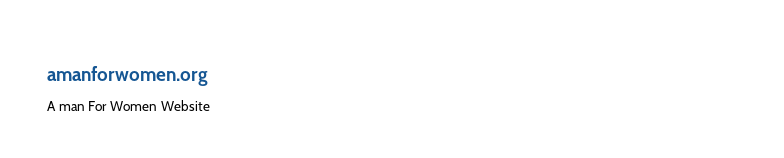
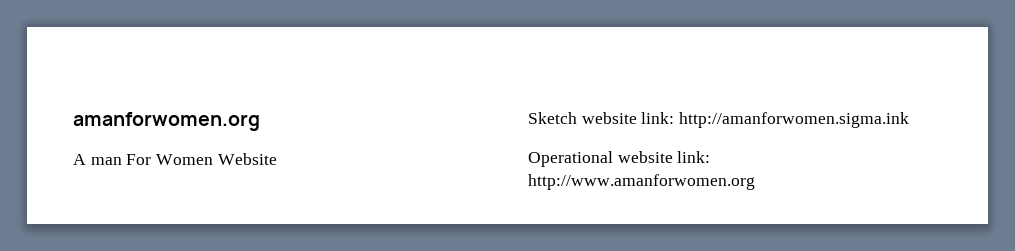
+ Sketch website link: http://amanforwomen.sigma.ink
+ Operational website link: http://www.amanforwomen.org

